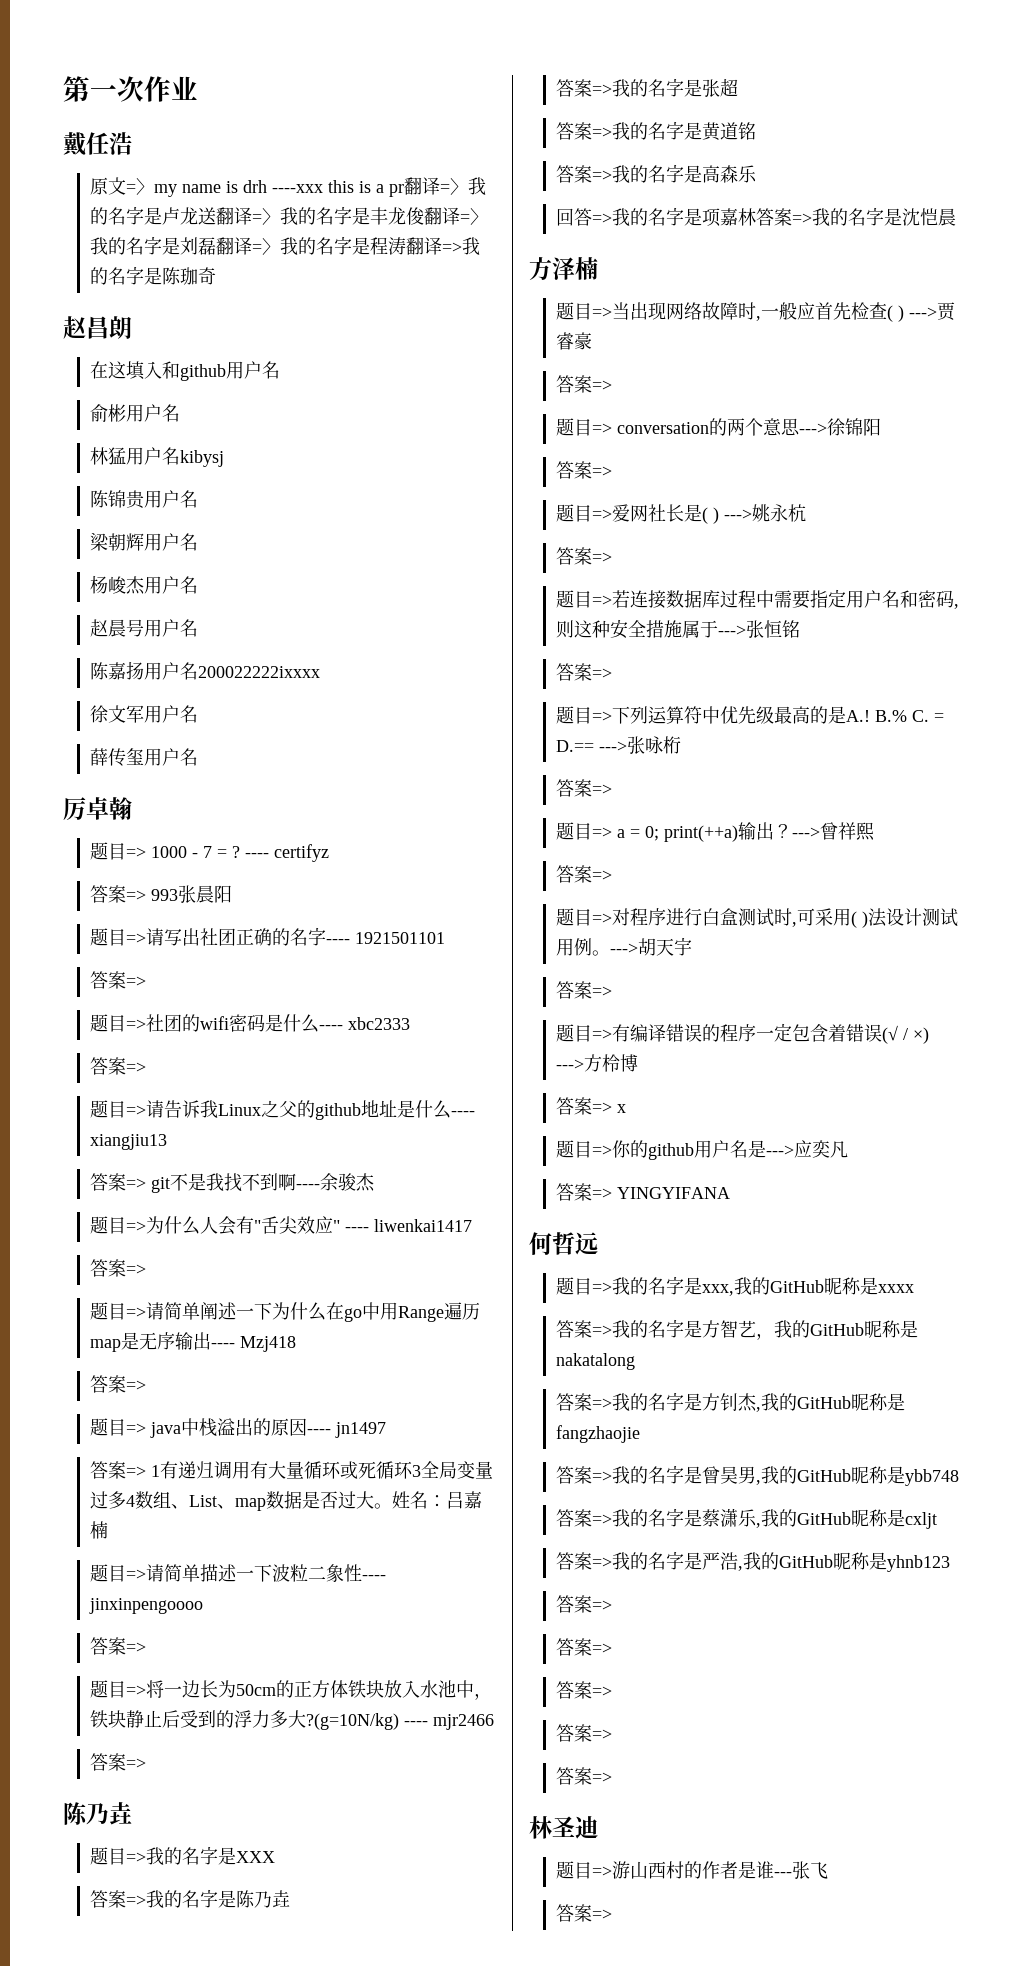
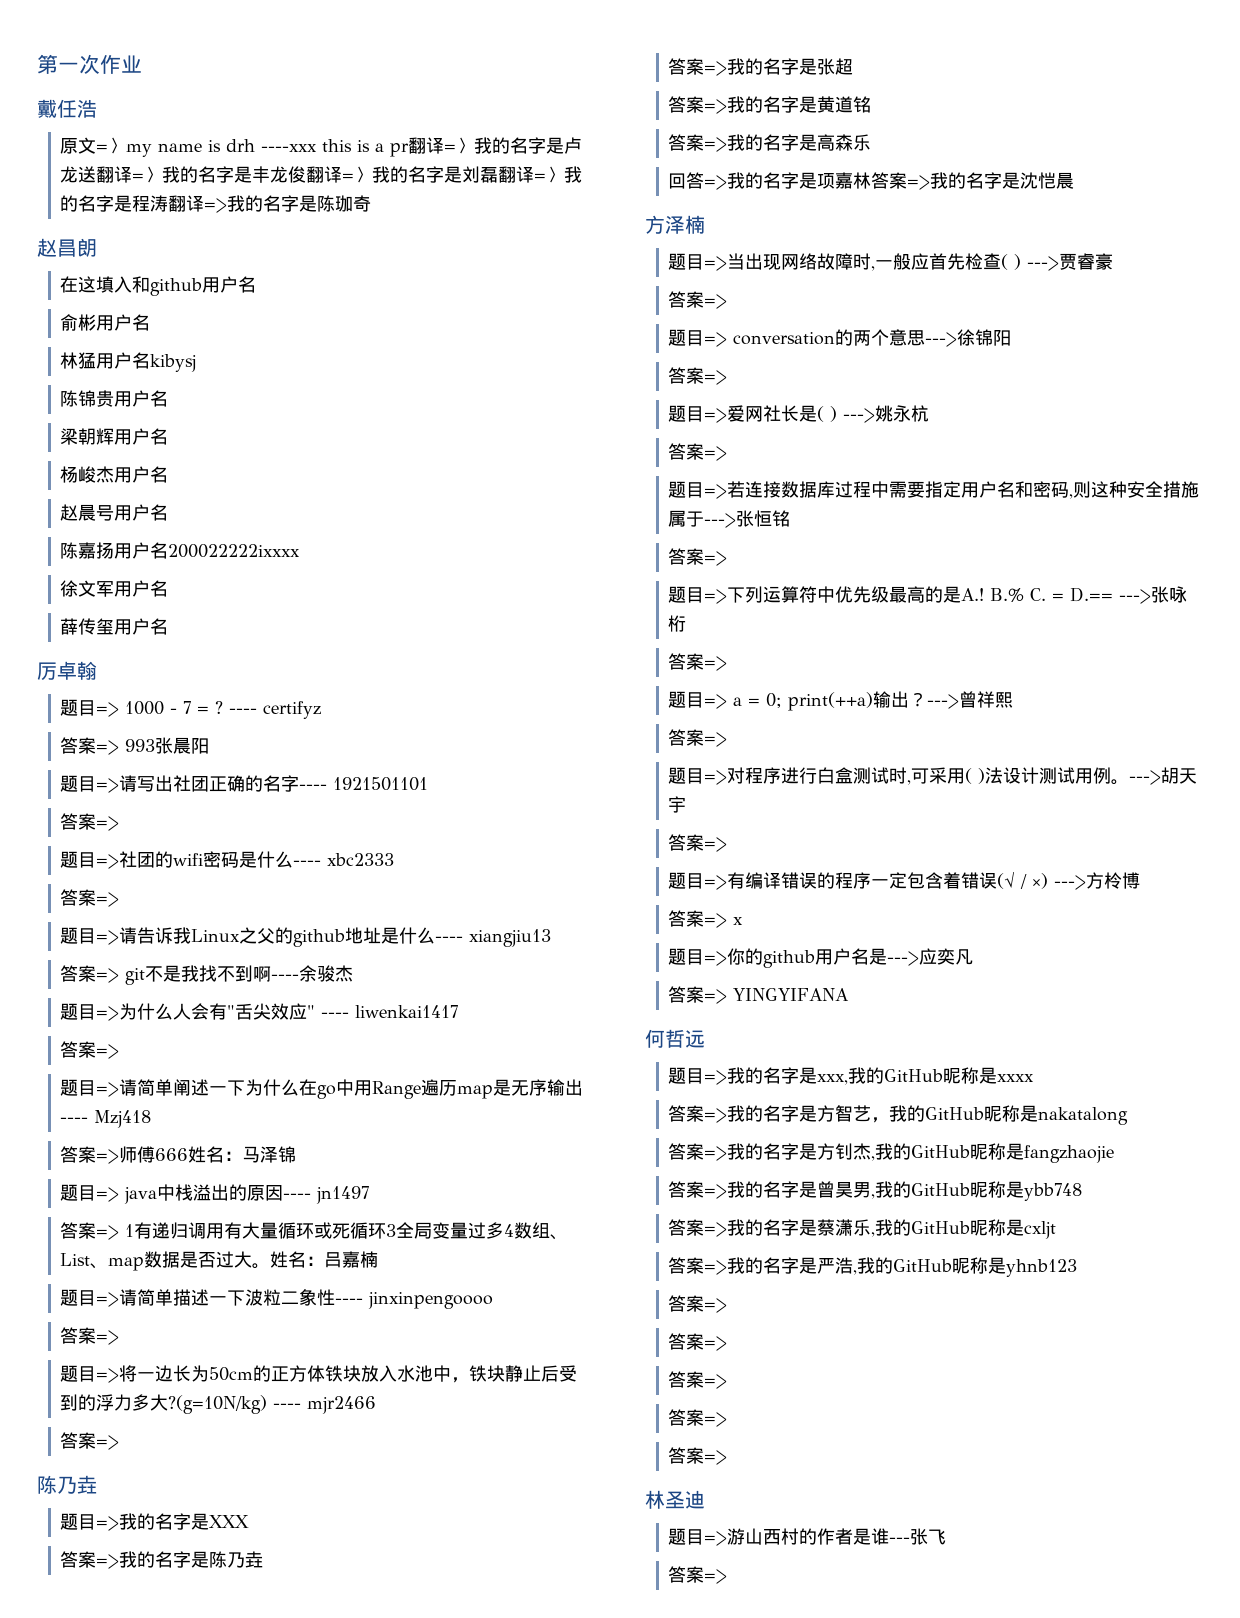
  题目=>请简单阐述一下为什么在go中用Range遍历map是无序输出---- Mzj418
- 答案=>
+ 答案=>师傅666姓名：马泽锦

